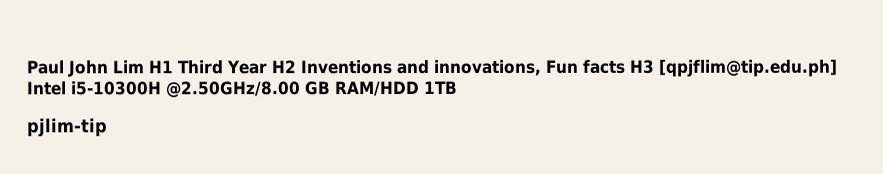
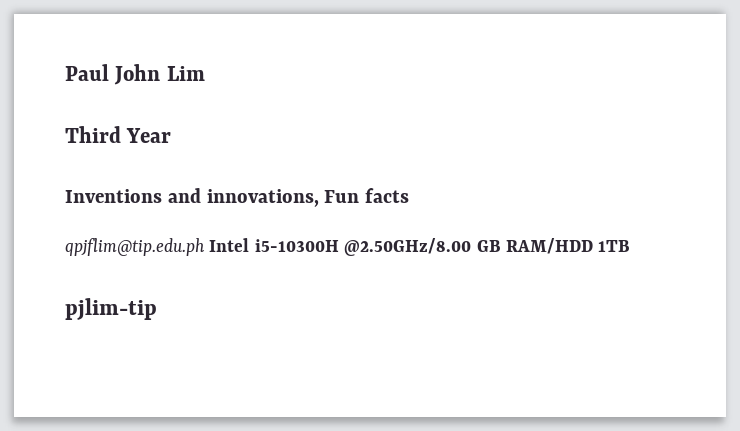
- Paul John Lim H1 Third Year H2 Inventions and innovations, Fun facts H3 [qpjflim@tip.edu.ph] Intel i5-10300H @2.50GHz/8.00 GB RAM/HDD 1TB
+ Paul John Lim
+ Third Year
+ Inventions and innovations, Fun facts
+ qpjflim@tip.edu.ph Intel i5-10300H @2.50GHz/8.00 GB RAM/HDD 1TB

